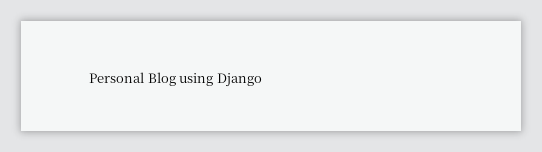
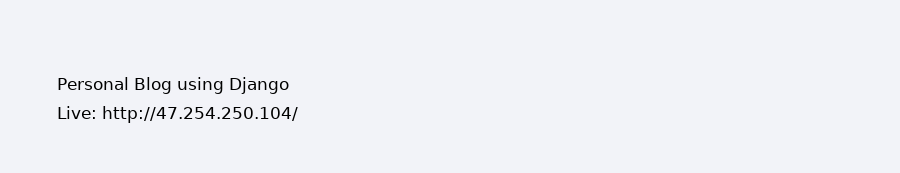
+ Live: http://47.254.250.104/

